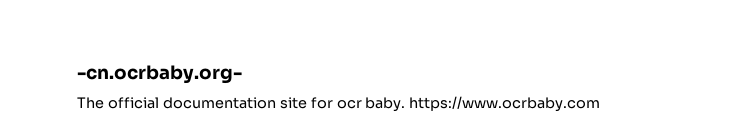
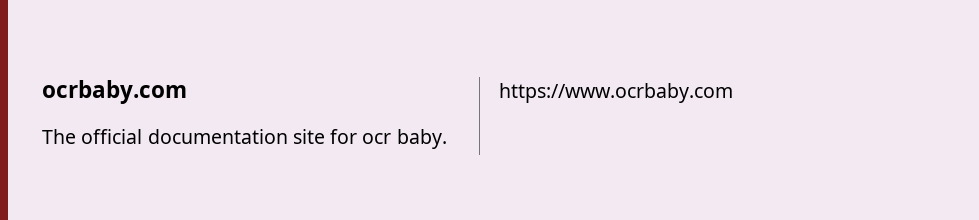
- -cn.ocrbaby.org-
+ ocrbaby.com

